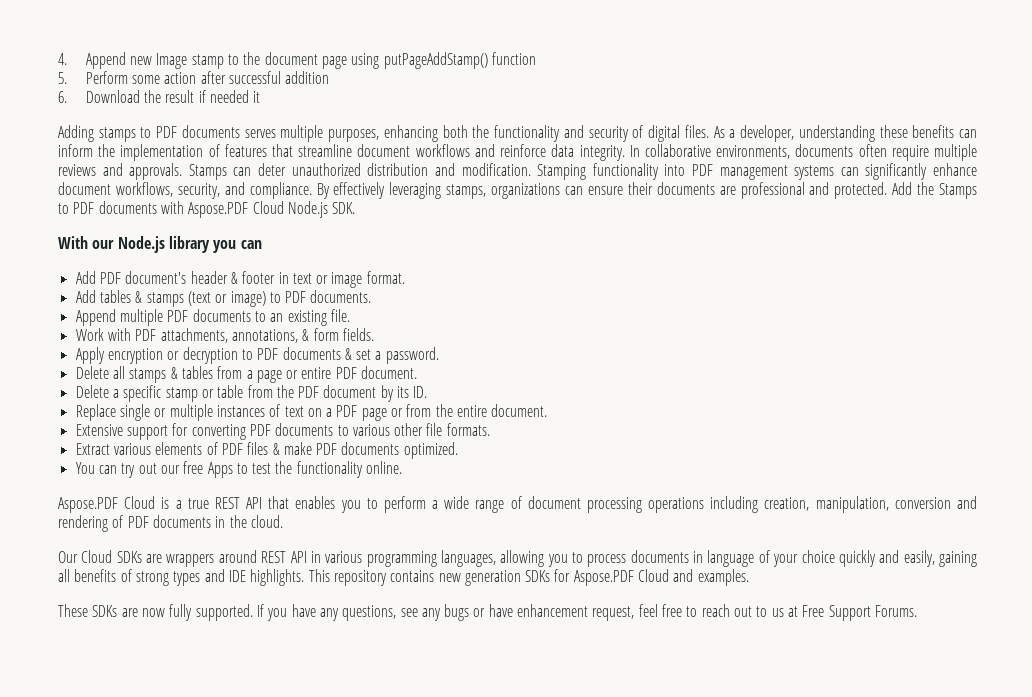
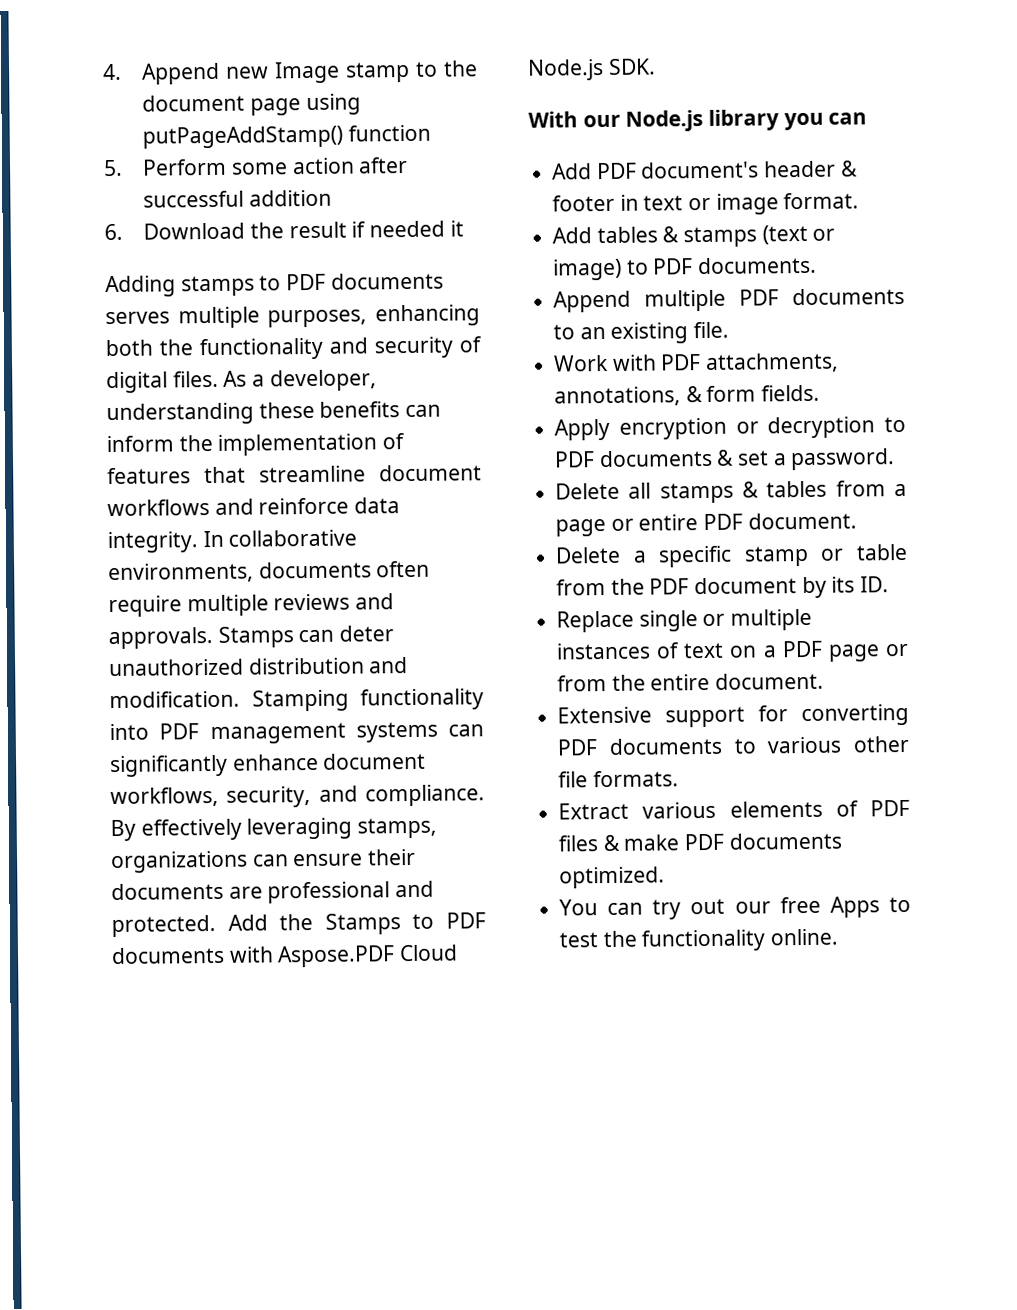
- Aspose.PDF Cloud is a true REST API that enables you to perform a wide range of document processing operations including creation, manipulation, conversion and rendering of PDF documents in the cloud.
- Our Cloud SDKs are wrappers around REST API in various programming languages, allowing you to process documents in language of your choice quickly and easily, gaining all benefits of strong types and IDE highlights. This repository contains new generation SDKs for Aspose.PDF Cloud and examples.
- These SDKs are now fully supported. If you have any questions, see any bugs or have enhancement request, feel free to reach out to us at Free Support Forums.

